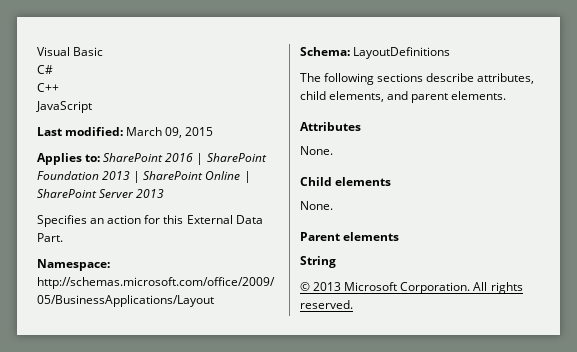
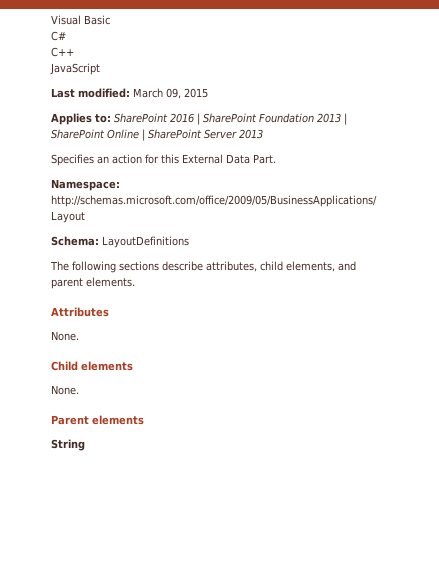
- © 2013 Microsoft Corporation. All rights reserved.

